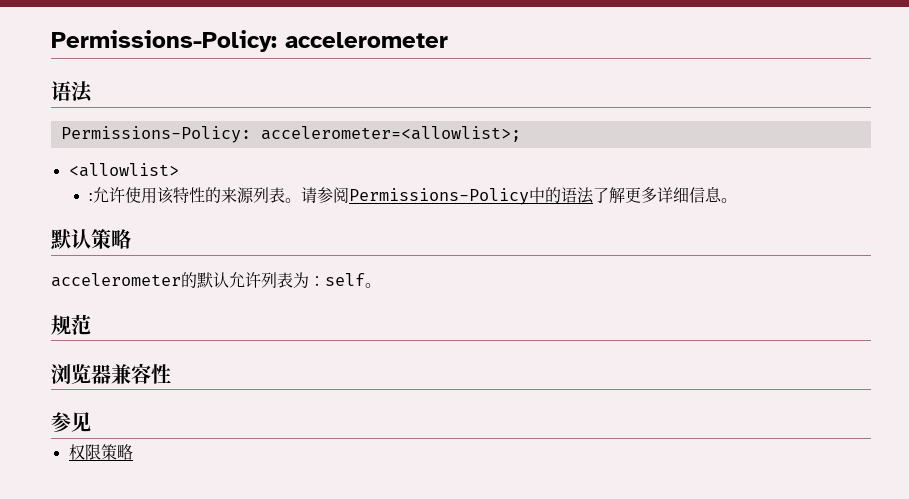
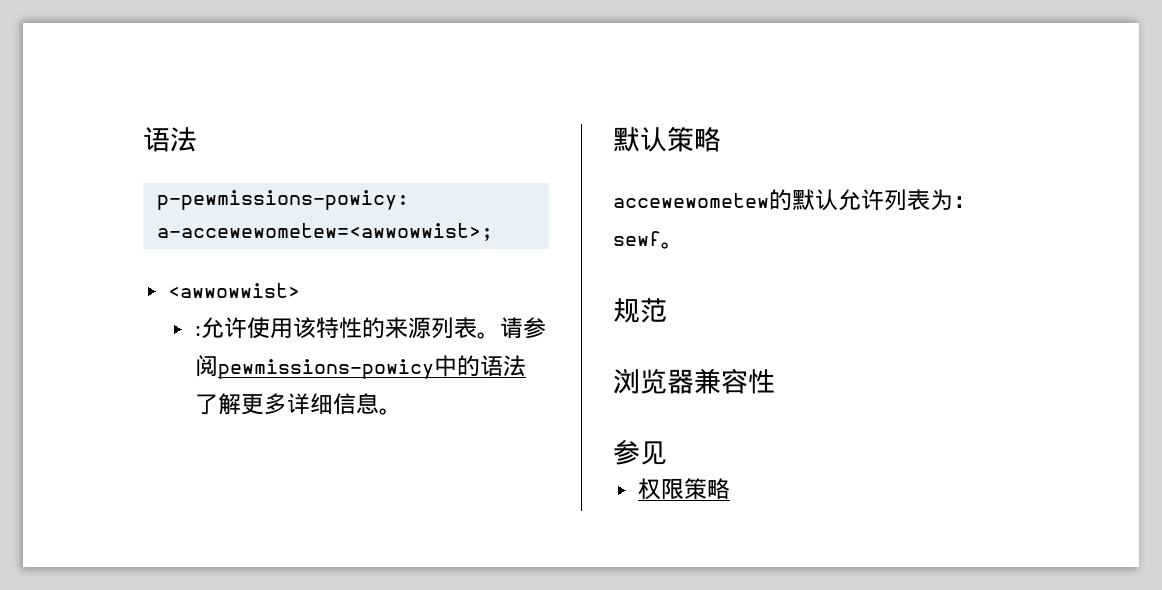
- Permissions-Policy: accelerometer
- Permissions-Policy: accelerometer=<allowlist>;
- <allowlist>
+ p-pewmissions-powicy: a-accewewometew=<awwowwist>;
+ <awwowwist>
- 请参阅Permissions-Policy中的语法了解更多详细信息。
+ 请参阅pewmissions-powicy中的语法了解更多详细信息。
- accelerometer的默认允许列表为：self。
+ accewewometew的默认允许列表为：sewf。

